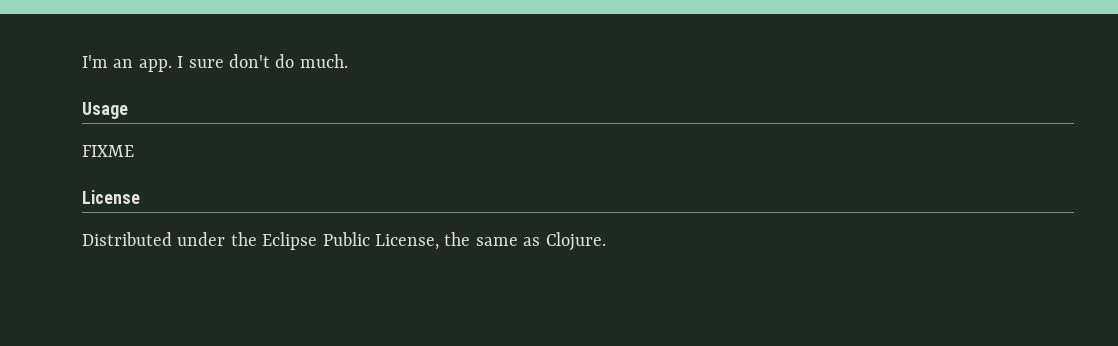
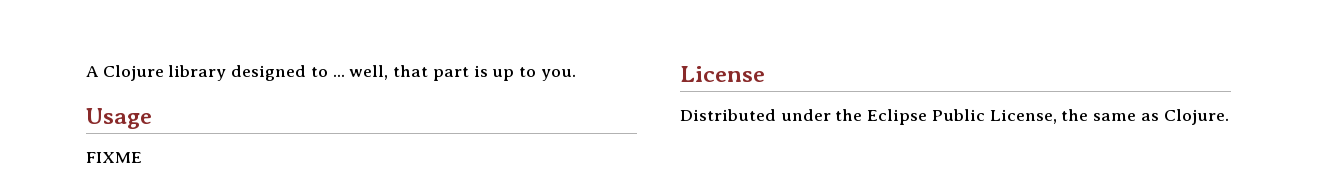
- I'm an app. I sure don't do much.
+ A Clojure library designed to ... well, that part is up to you.

